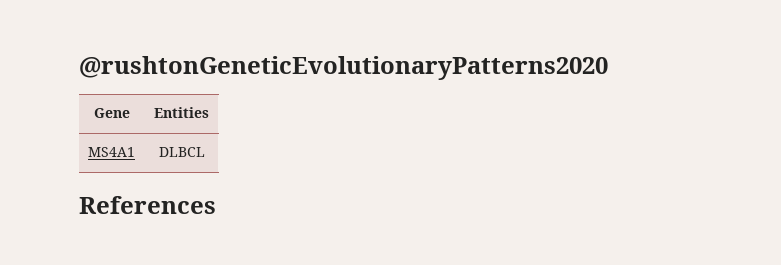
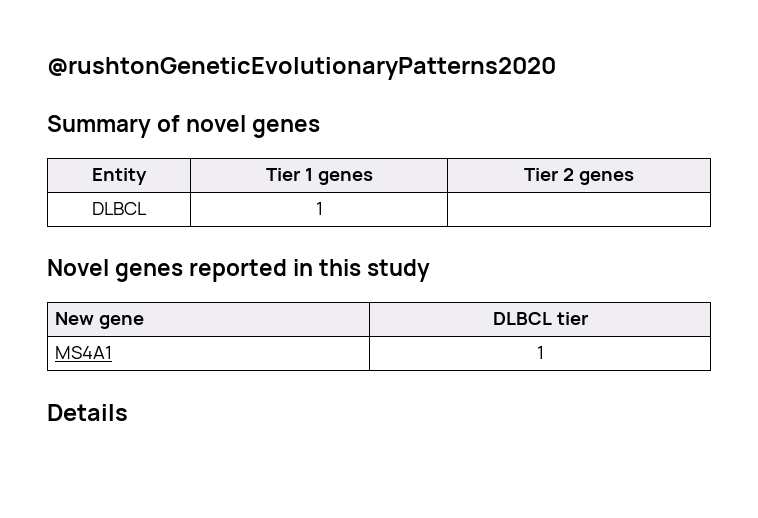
- Gene | Entities
+ Summary of novel genes
+ Entity | Tier 1 genes | Tier 2 genes
+ DLBCL | 1 |
+ Novel genes reported in this study
+ New gene | DLBCL tier
- MS4A1 | DLBCL
- References
+ MS4A1 | 1
+ Details

